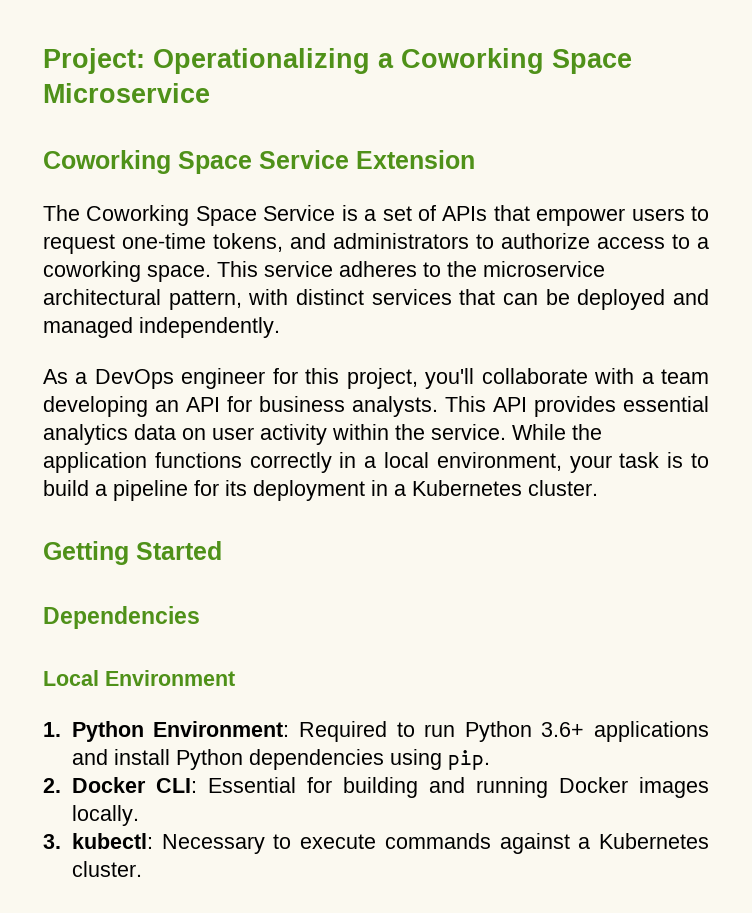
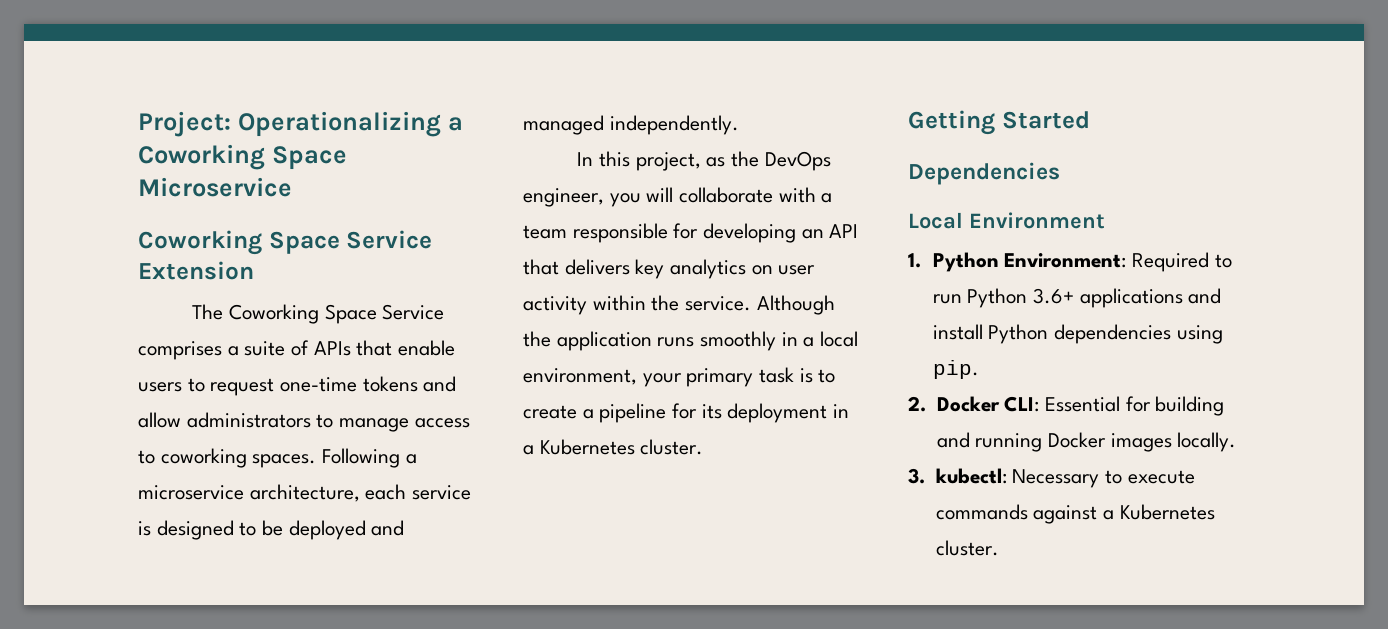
- The Coworking Space Service is a set of APIs that empower users to request one-time tokens, and administrators to authorize access to a coworking space. This service adheres to the microservice architectural pattern, with distinct services that can be deployed and managed independently.
+ The Coworking Space Service comprises a suite of APIs that enable users to request one-time tokens and allow administrators to manage access to coworking spaces. Following a microservice architecture, each service is designed to be deployed and managed independently.
- As a DevOps engineer for this project, you'll collaborate with a team developing an API for business analysts. This API provides essential analytics data on user activity within the service.
+ In this project, as the DevOps engineer, you will collaborate with a team responsible for developing an API that delivers key analytics on user activity within the service.
- While the application functions correctly in a local environment, your task is to build a pipeline for its deployment in a Kubernetes cluster.
+ Although the application runs smoothly in a local environment, your primary task is to create a pipeline for its deployment in a Kubernetes cluster.

